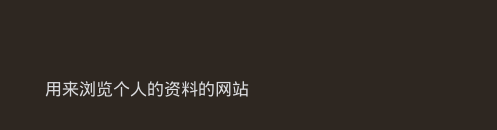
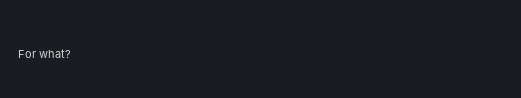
- 用来浏览个人的资料的网站
+ For what?

